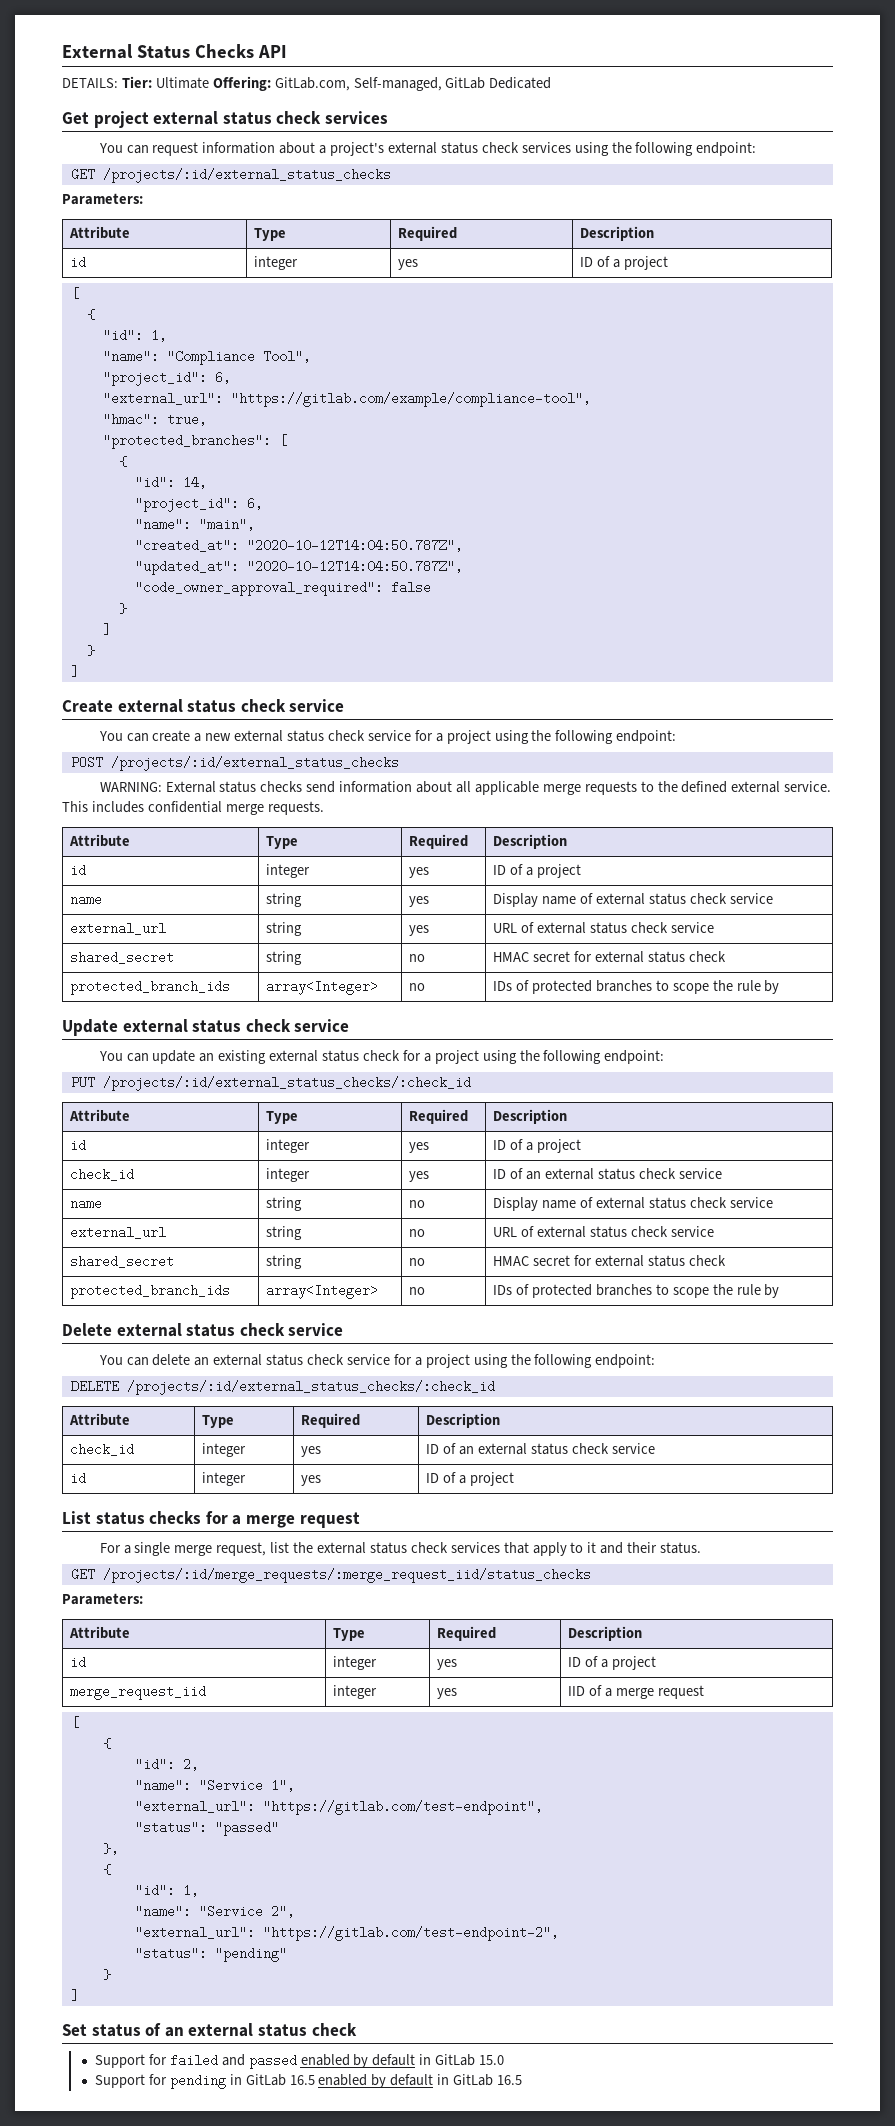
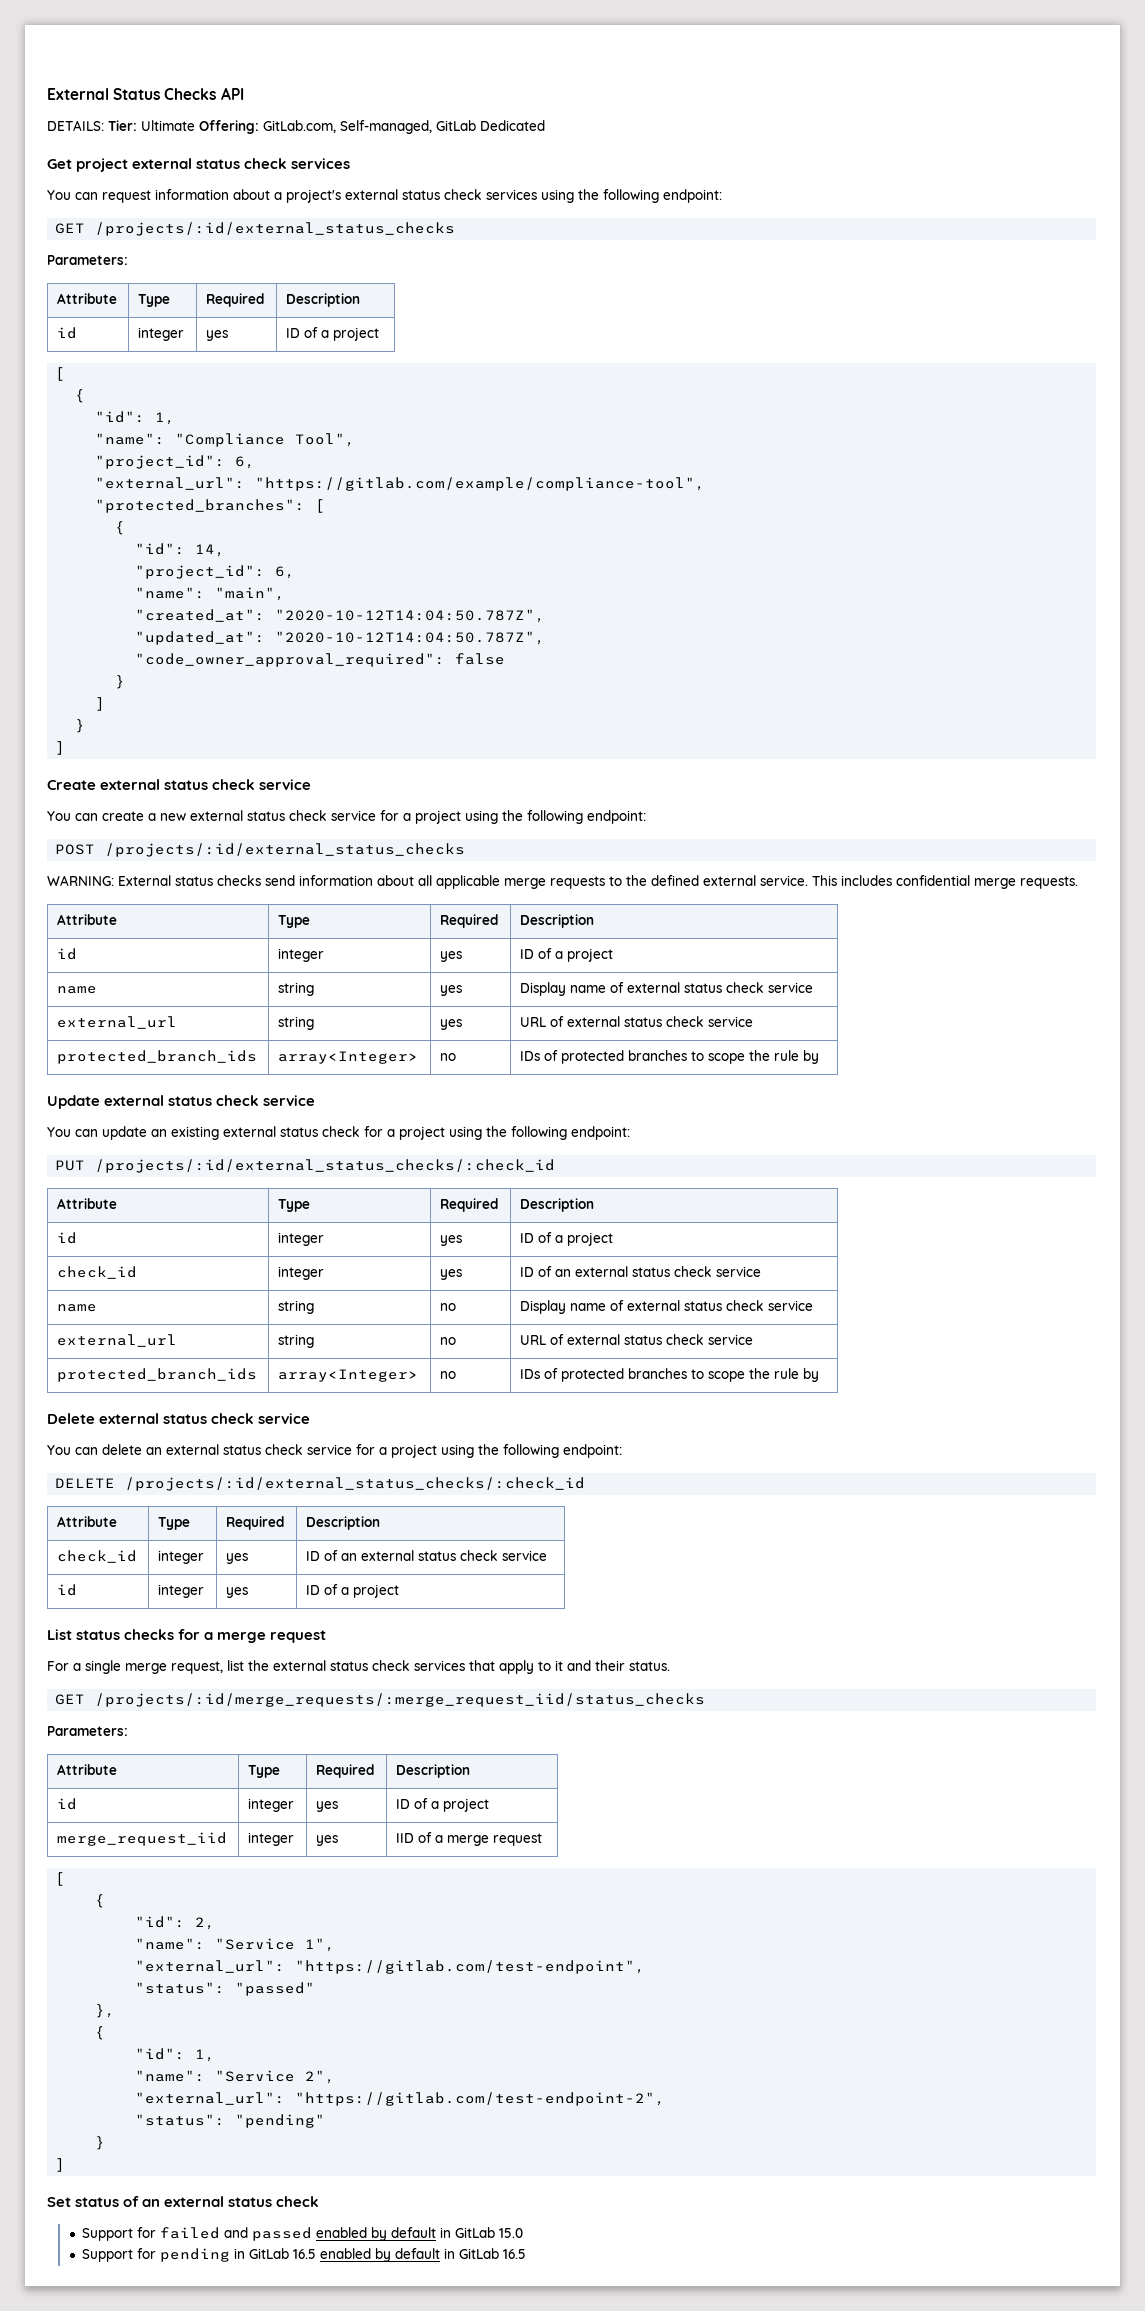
- "hmac": true,
  external_url | string | yes | URL of external status check service
- shared_secret | string | no | HMAC secret for external status check
  external_url | string | no | URL of external status check service
- shared_secret | string | no | HMAC secret for external status check

